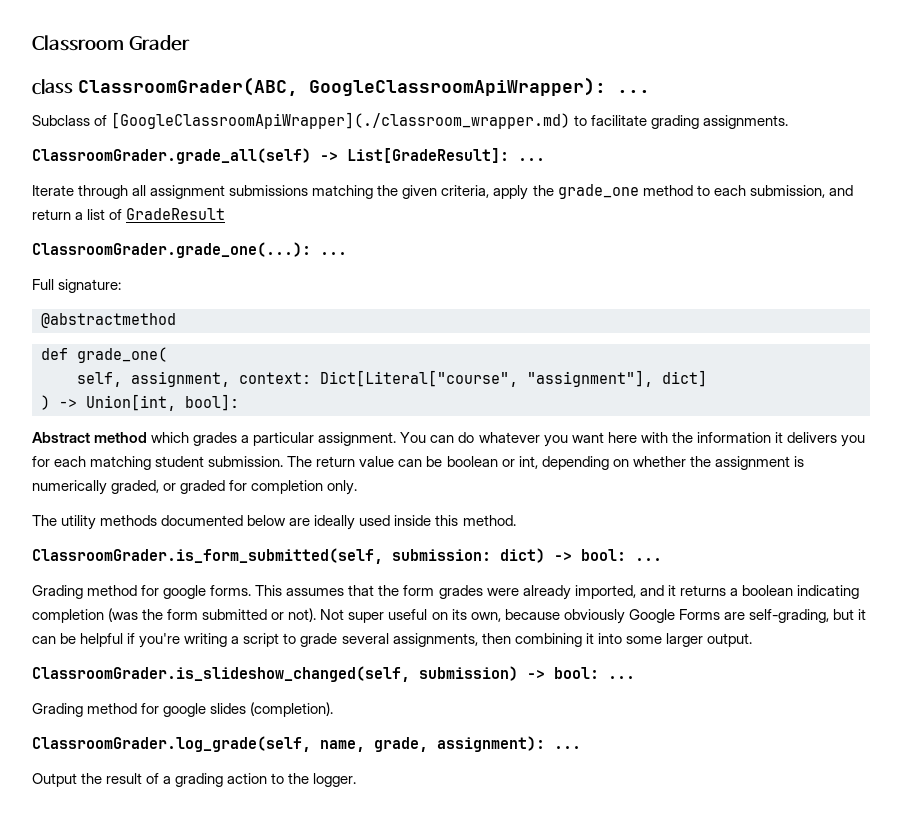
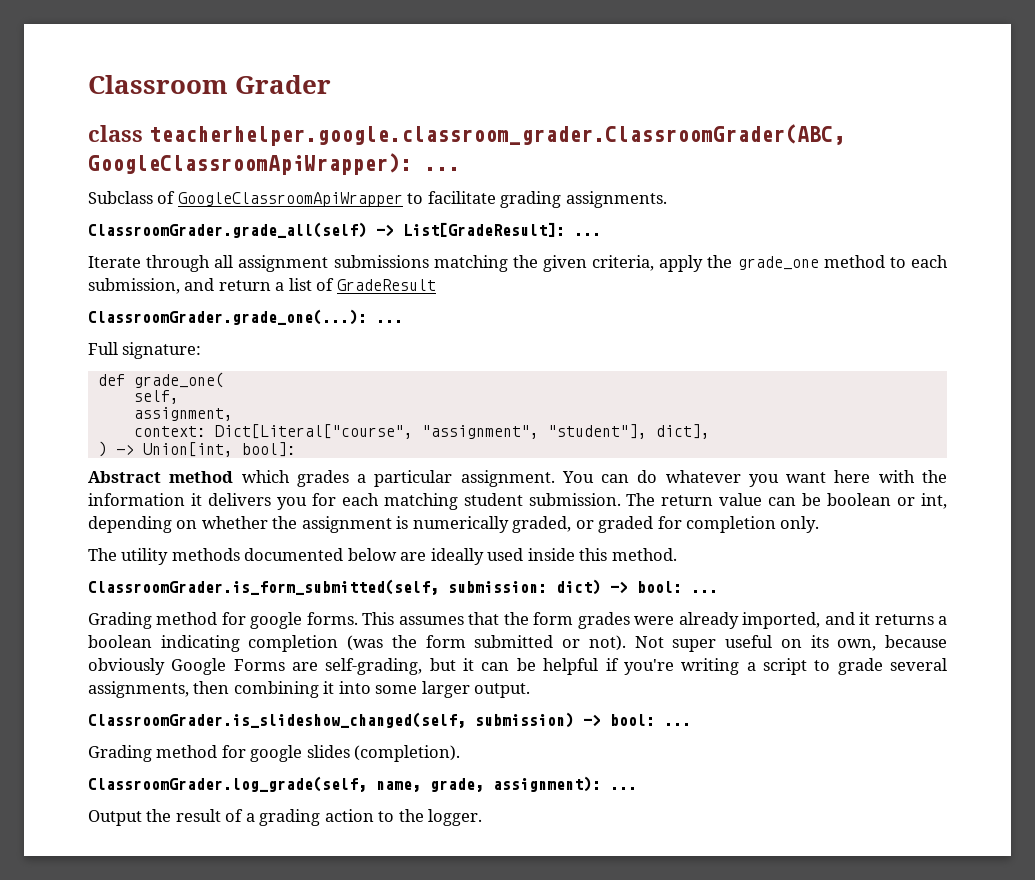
- class ClassroomGrader(ABC, GoogleClassroomApiWrapper): ...
+ class teacherhelper.google.classroom_grader.ClassroomGrader(ABC, GoogleClassroomApiWrapper): ...
- Subclass of [GoogleClassroomApiWrapper](./classroom_wrapper.md) to facilitate grading assignments.
+ Subclass of GoogleClassroomApiWrapper to facilitate grading assignments.
- @abstractmethod
- self, assignment, context: Dict[Literal["course", "assignment"], dict]
+ self,
+ assignment,
+ context: Dict[Literal["course", "assignment", "student"], dict],

